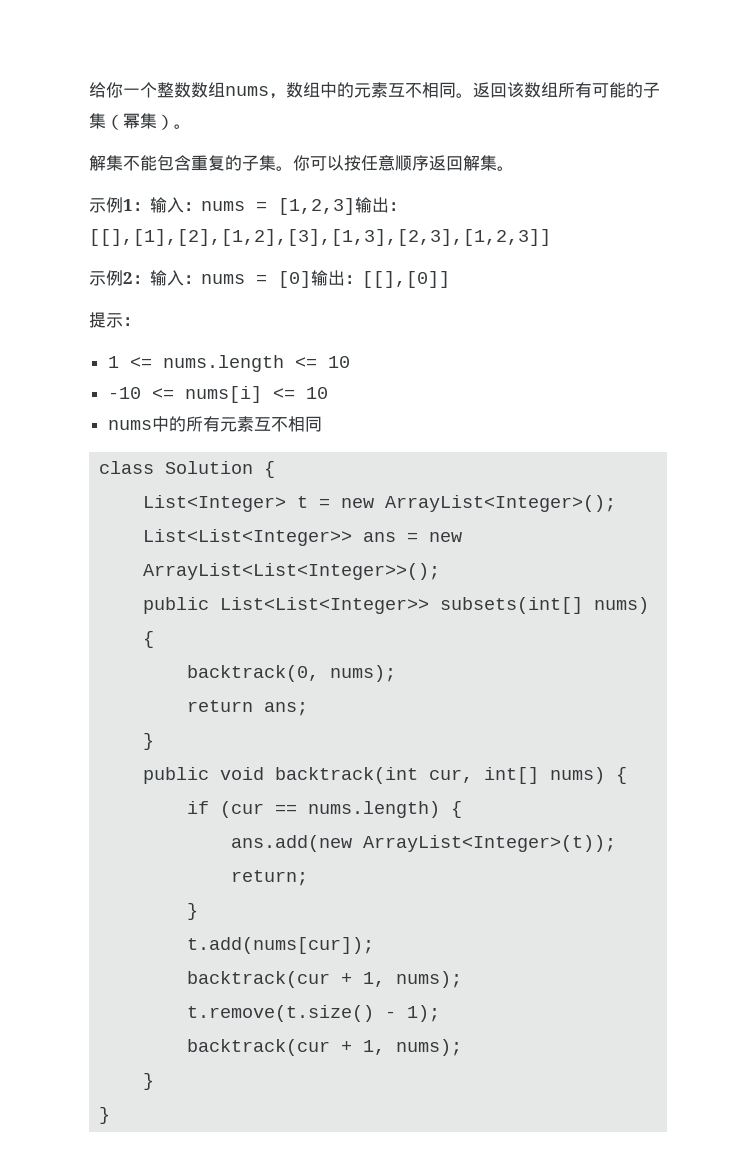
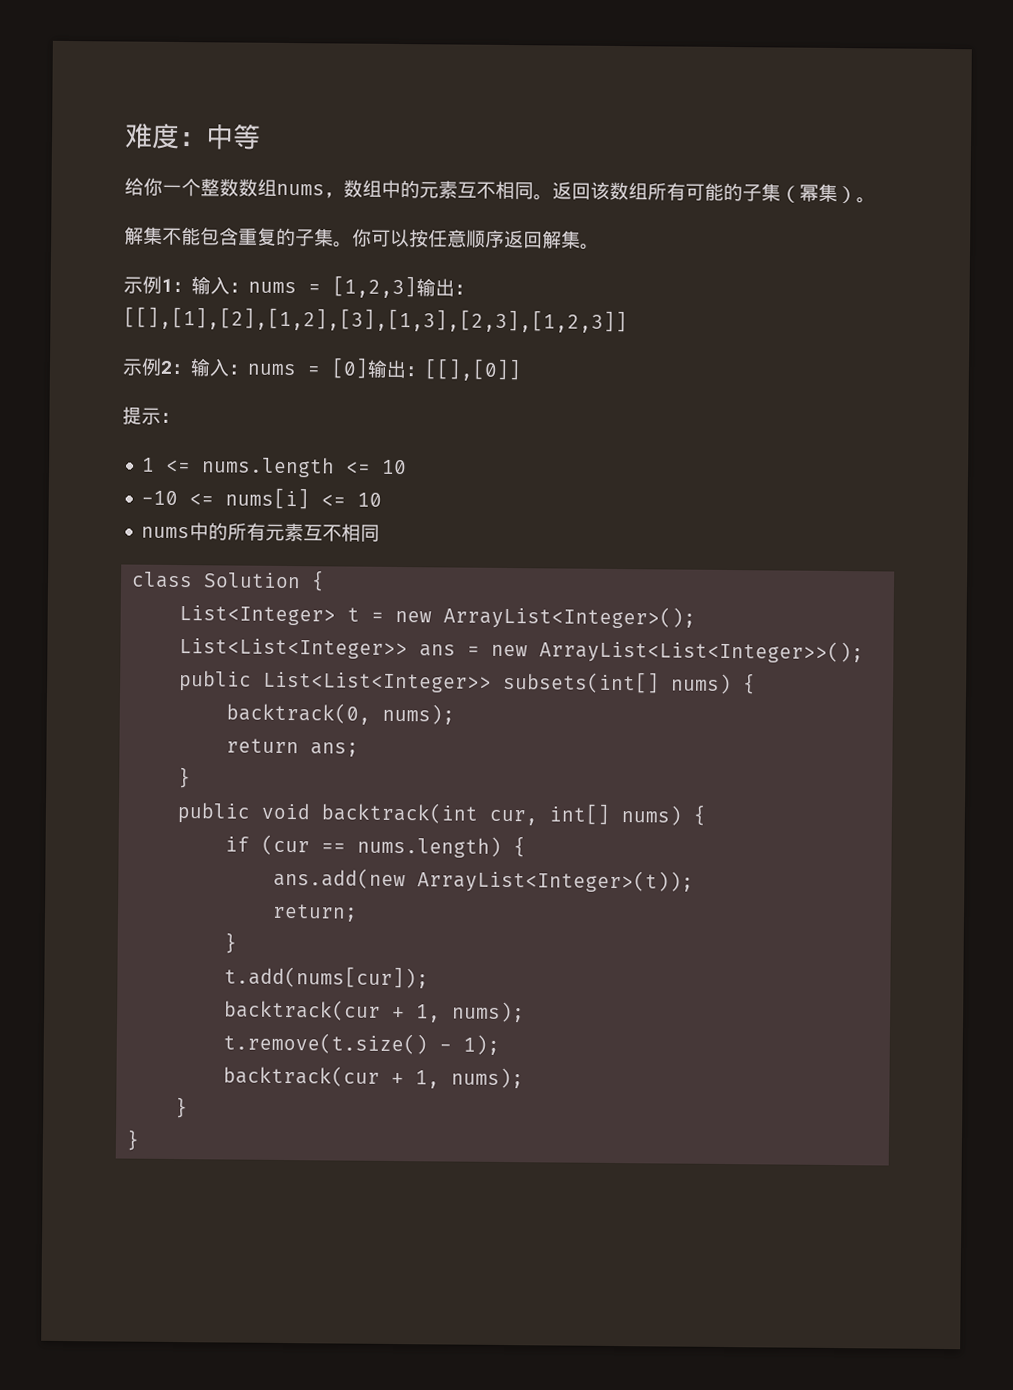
+ 难度：中等

